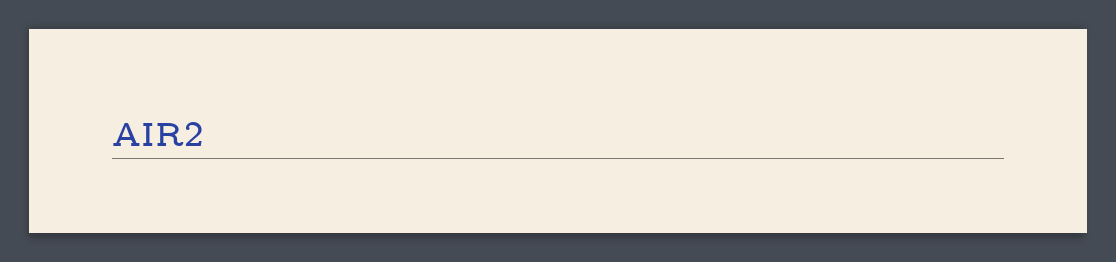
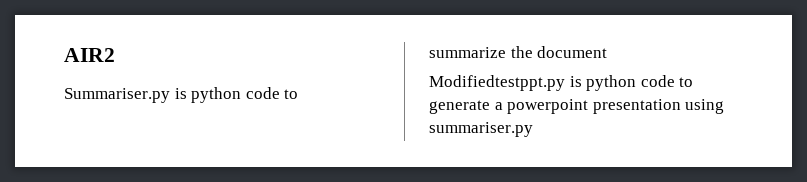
+ Summariser.py is python code to summarize the document
+ Modifiedtestppt.py is python code to generate a powerpoint presentation using summariser.py

